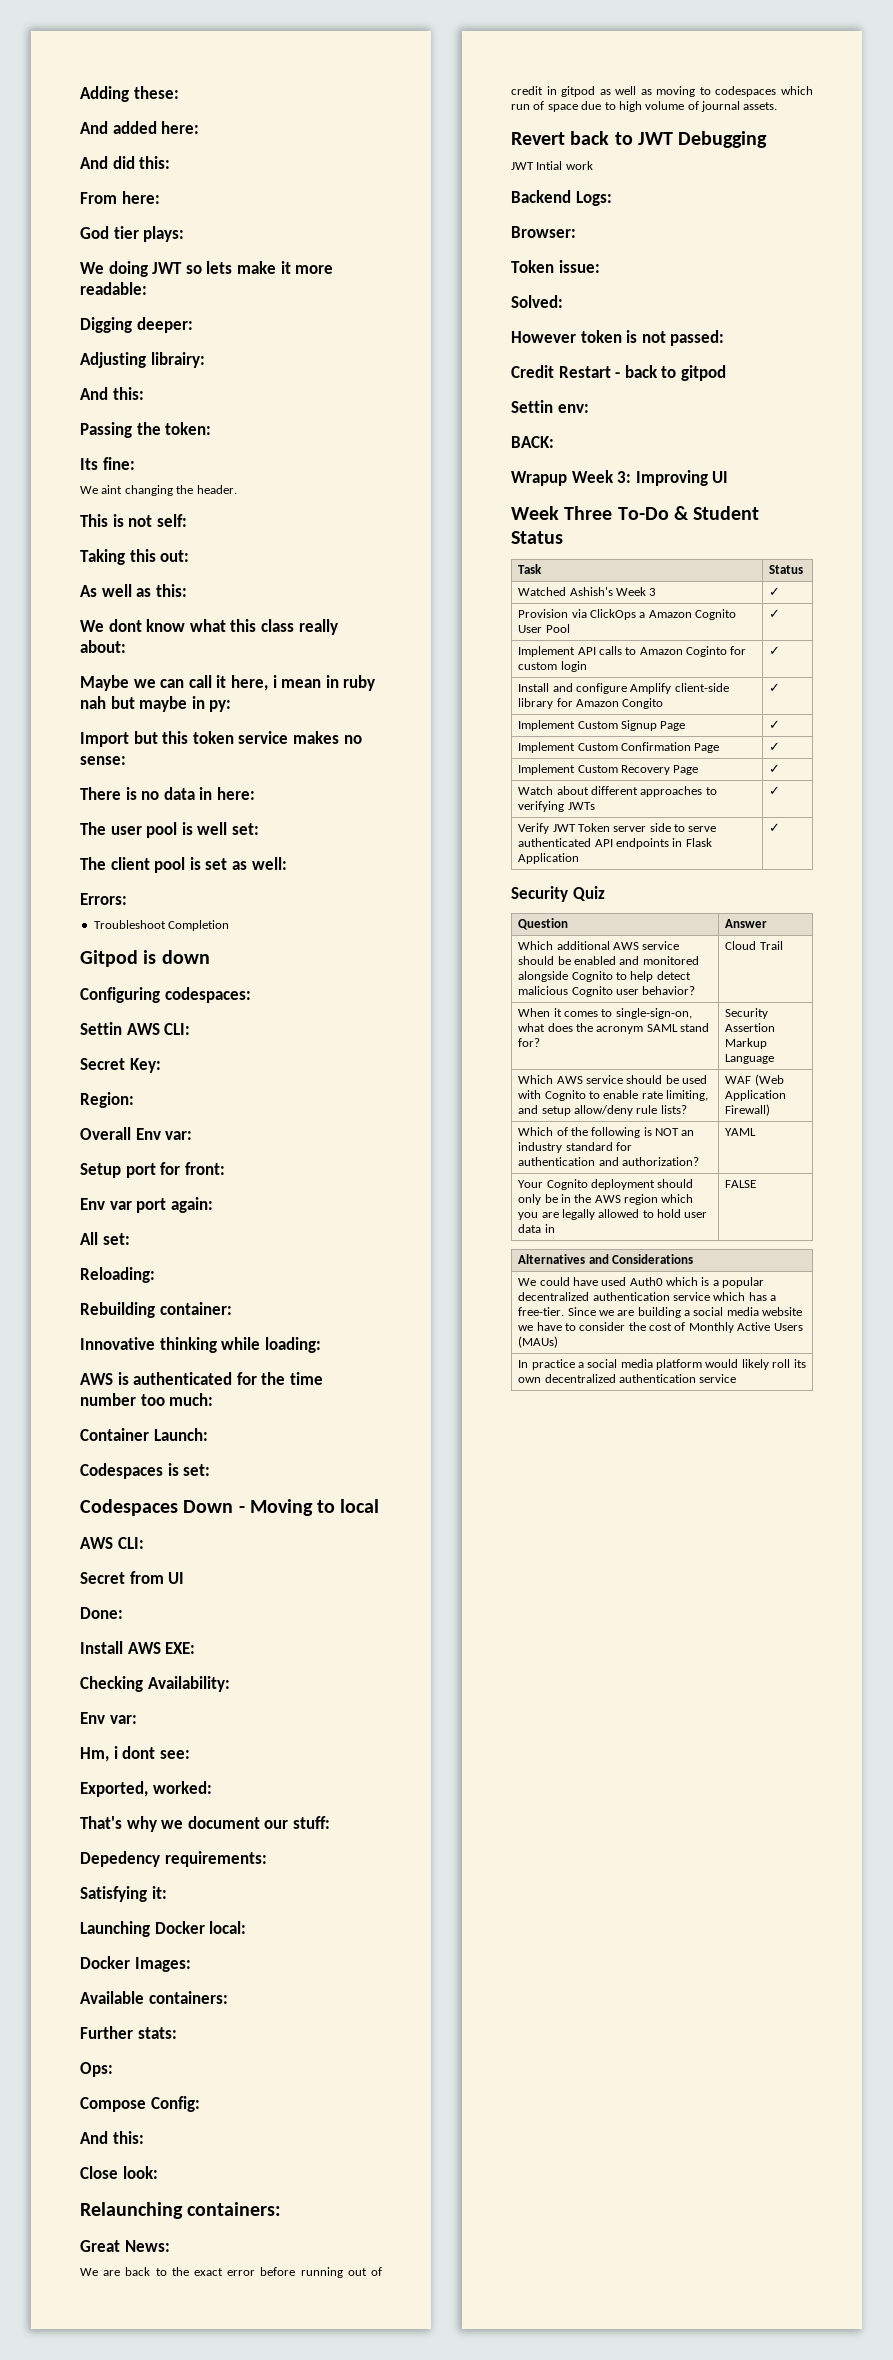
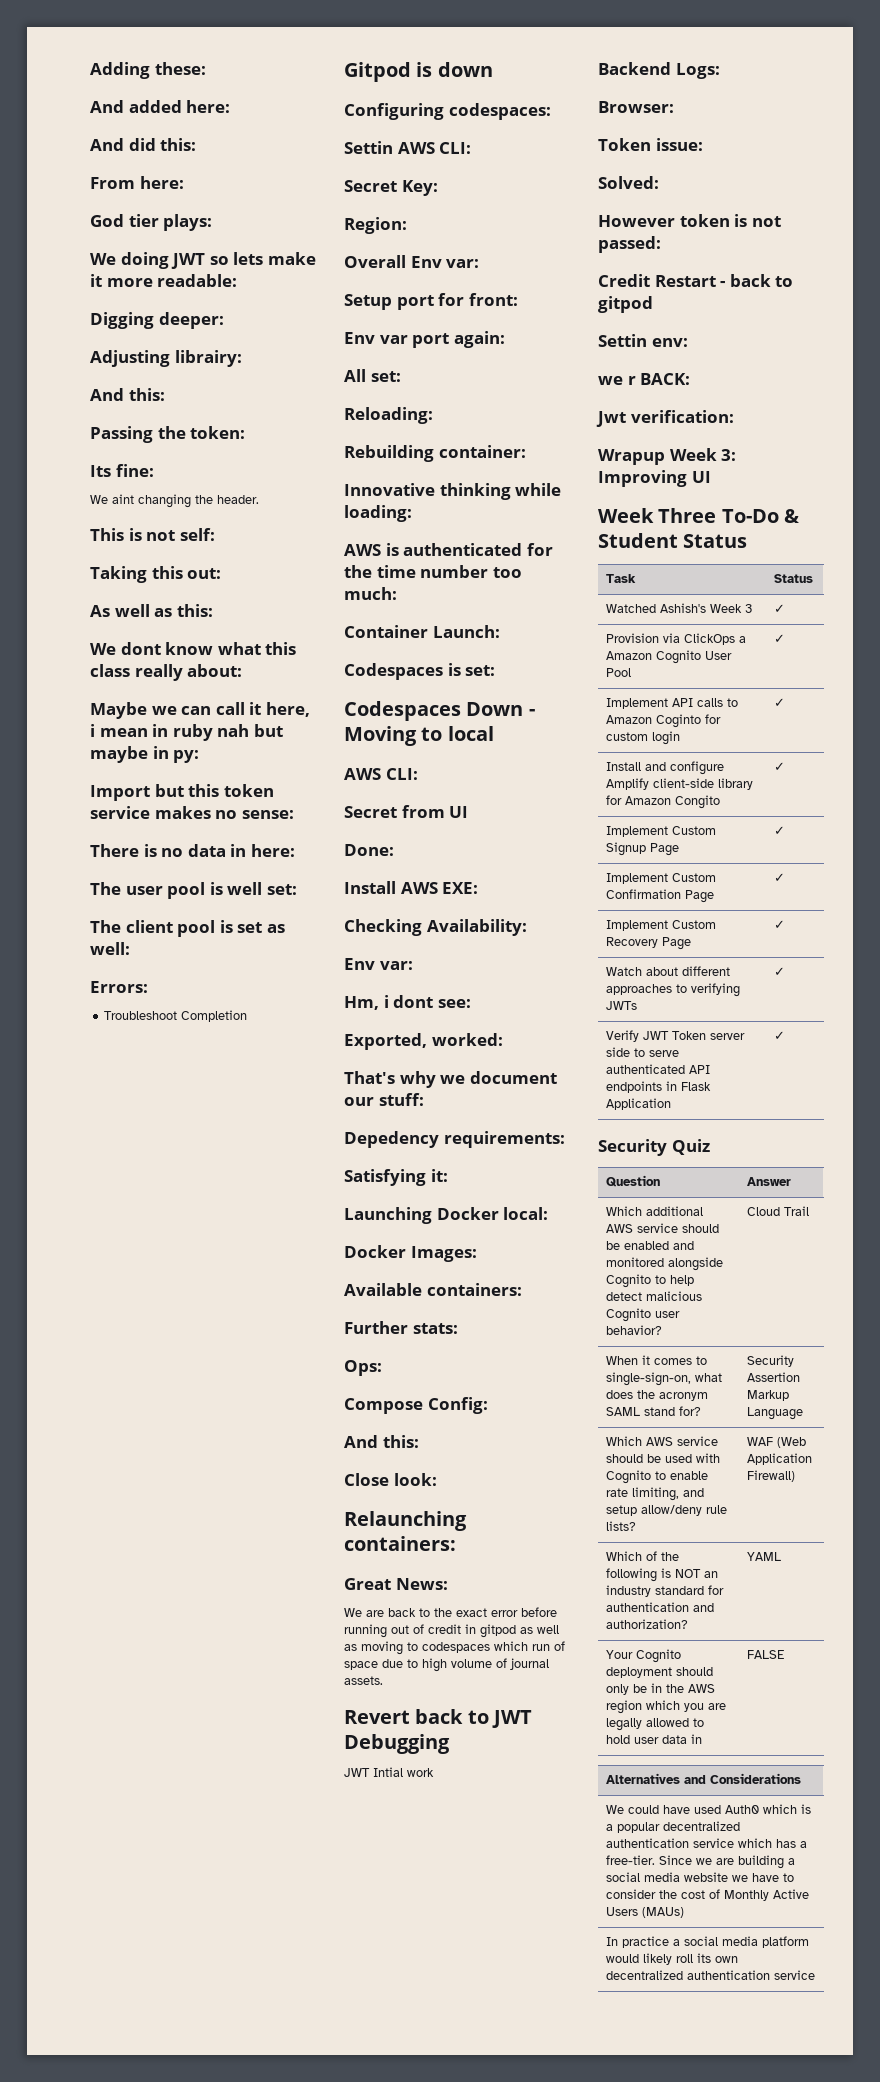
- BACK:
+ we r BACK:
+ Jwt verification:

